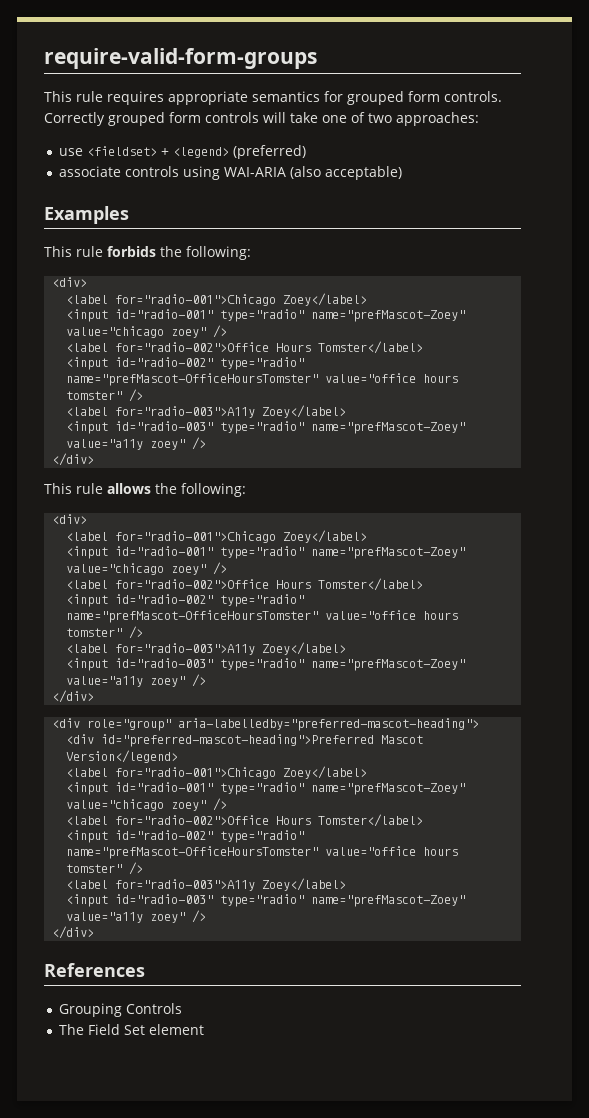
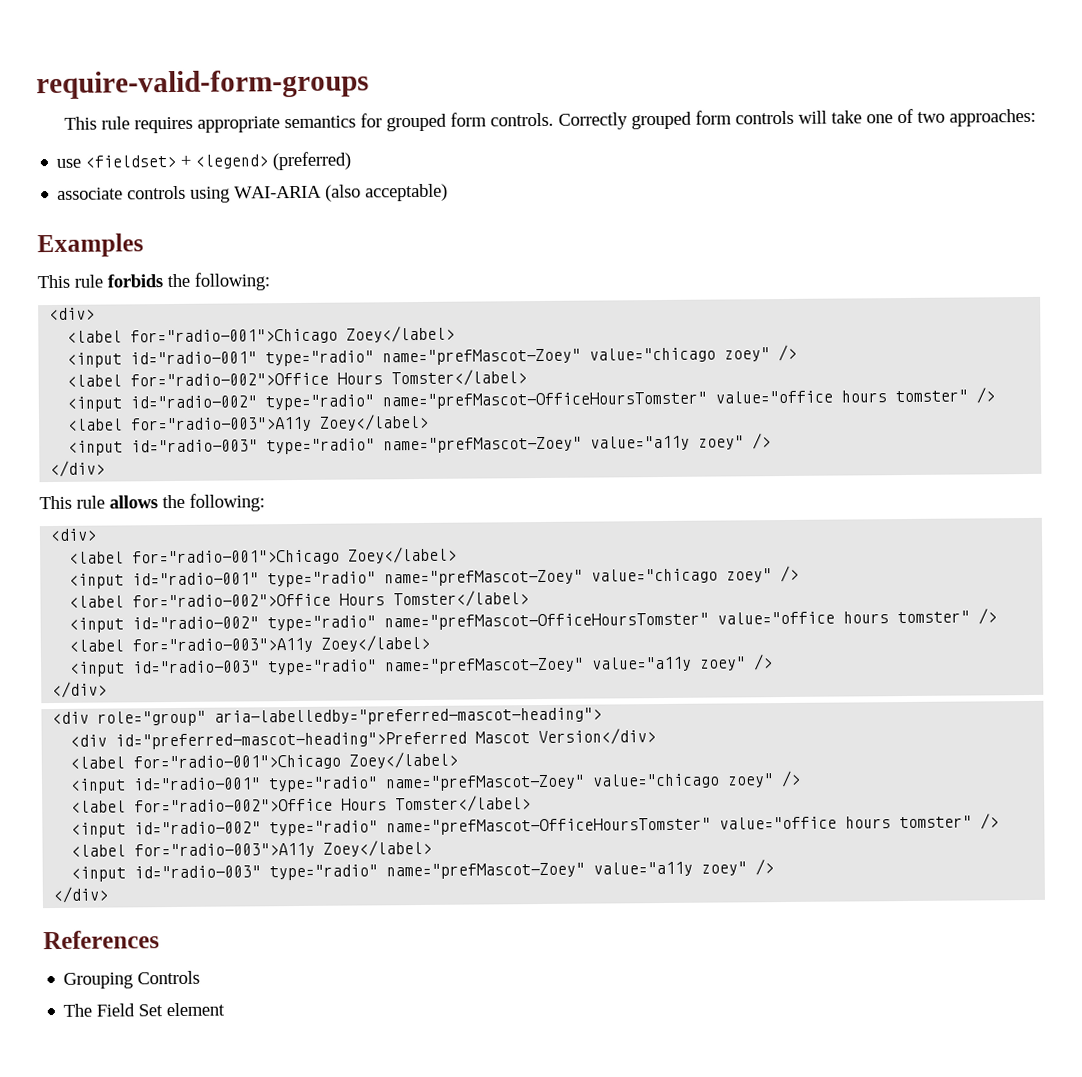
- <div id="preferred-mascot-heading">Preferred Mascot Version</legend>
+ <div id="preferred-mascot-heading">Preferred Mascot Version</div>

